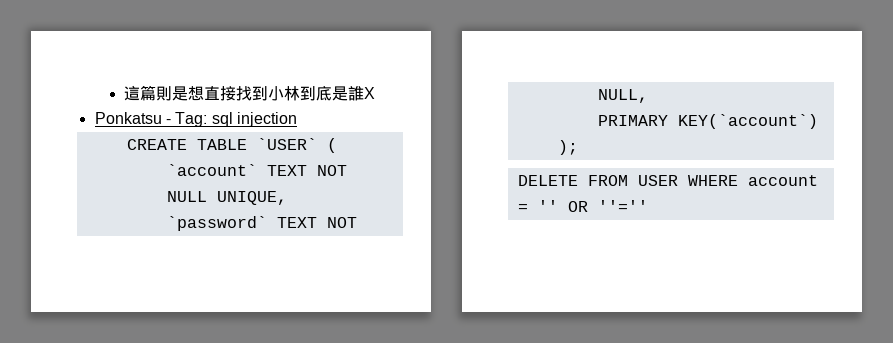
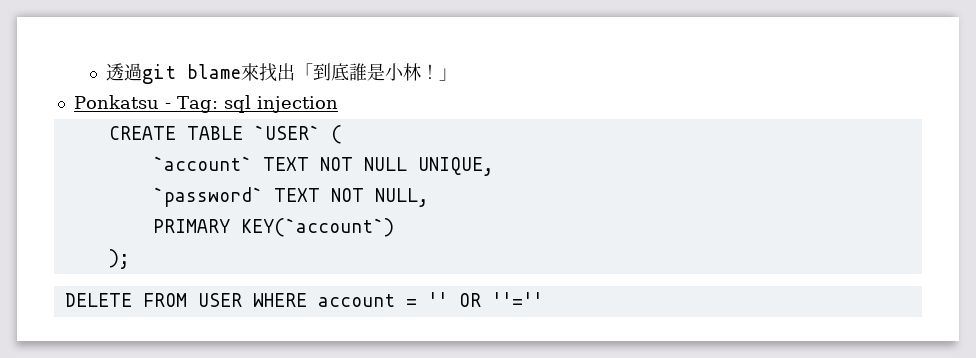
- 這篇則是想直接找到小林到底是誰X
+ 透過git blame來找出「到底誰是小林！」

